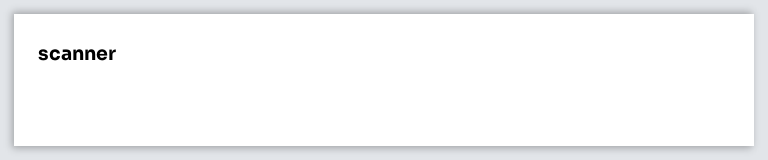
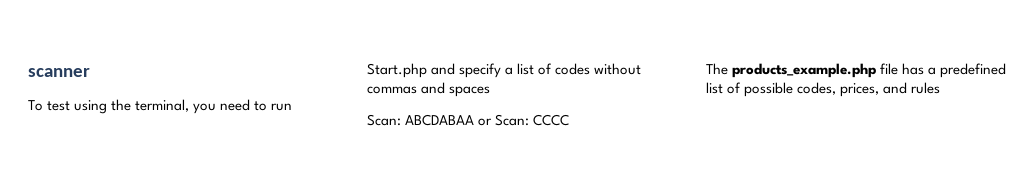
+ To test using the terminal, you need to run Start.php and specify a list of codes without commas and spaces
+ Scan: ABCDABAA or Scan: CCCC
+ The products_example.php file has a predefined list of possible codes, prices, and rules

